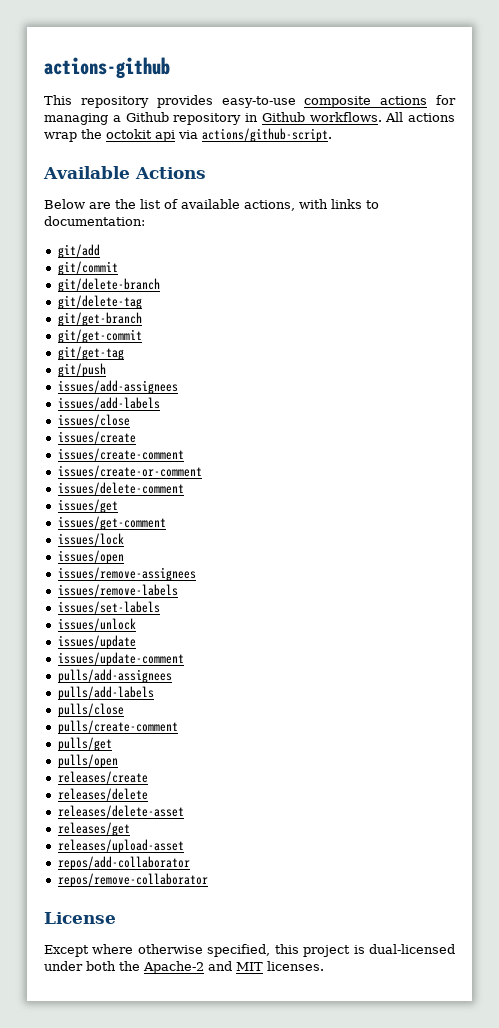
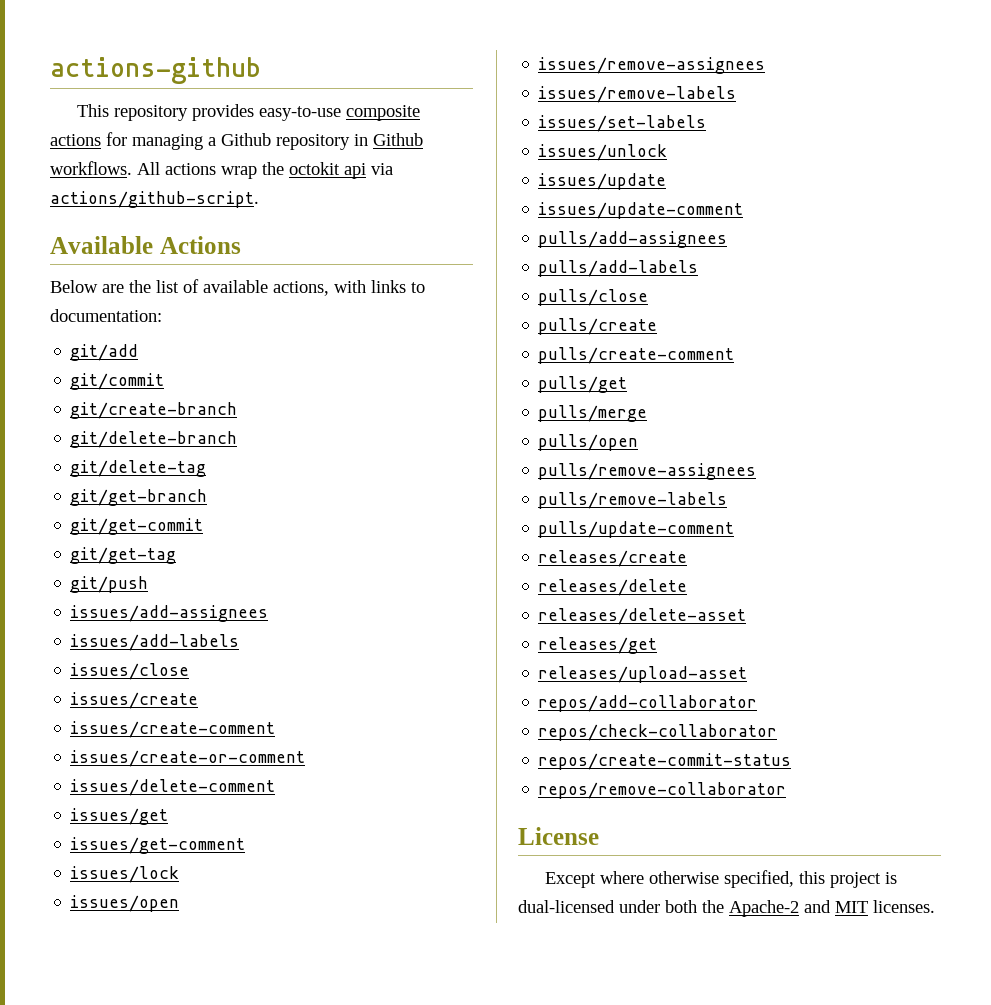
+ git/create-branch
+ pulls/create
+ pulls/merge
+ pulls/remove-assignees
+ pulls/remove-labels
+ pulls/update-comment
+ repos/check-collaborator
+ repos/create-commit-status

